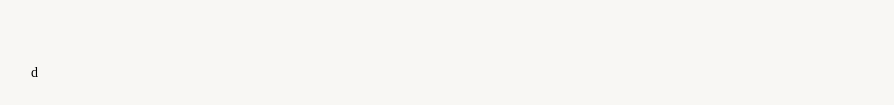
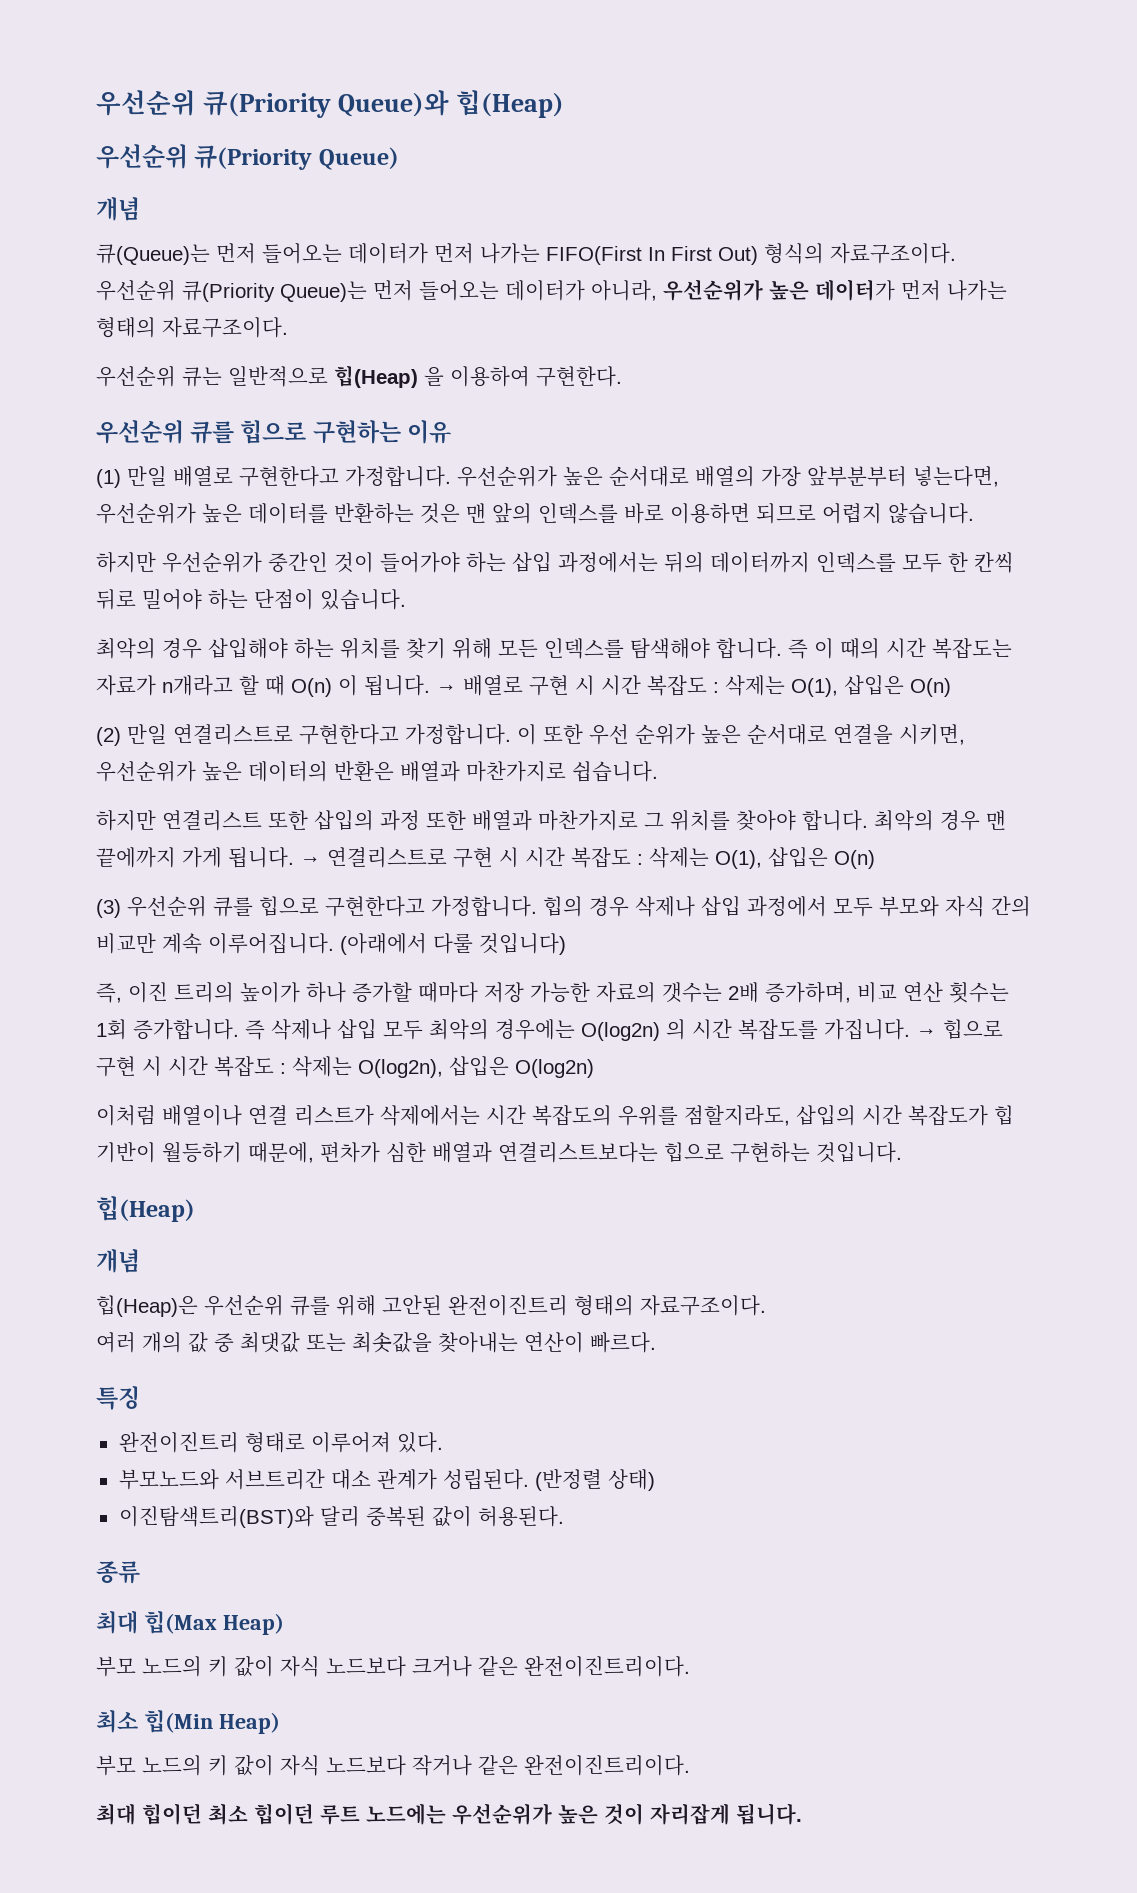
- d
+ 우선순위 큐(Priority Queue)와 힙(Heap)
+ 우선순위 큐(Priority Queue)
+ 개념
+ 큐(Queue)는 먼저 들어오는 데이터가 먼저 나가는 FIFO(First In First Out) 형식의 자료구조이다. 우선순위 큐(Priority Queue)는 먼저 들어오는 데이터가 아니라, 우선순위가 높은 데이터가 먼저 나가는 형태의 자료구조이다.
+ 우선순위 큐는 일반적으로 힙(Heap) 을 이용하여 구현한다.
+ 우선순위 큐를 힙으로 구현하는 이유
+ (1) 만일 배열로 구현한다고 가정합니다. 우선순위가 높은 순서대로 배열의 가장 앞부분부터 넣는다면, 우선순위가 높은 데이터를 반환하는 것은 맨 앞의 인덱스를 바로 이용하면 되므로 어렵지 않습니다.
+ 하지만 우선순위가 중간인 것이 들어가야 하는 삽입 과정에서는 뒤의 데이터까지 인덱스를 모두 한 칸씩 뒤로 밀어야 하는 단점이 있습니다.
+ 최악의 경우 삽입해야 하는 위치를 찾기 위해 모든 인덱스를 탐색해야 합니다. 즉 이 때의 시간 복잡도는 자료가 n개라고 할 때 O(n) 이 됩니다. → 배열로 구현 시 시간 복잡도 : 삭제는 O(1), 삽입은 O(n)
+ (2) 만일 연결리스트로 구현한다고 가정합니다. 이 또한 우선 순위가 높은 순서대로 연결을 시키면, 우선순위가 높은 데이터의 반환은 배열과 마찬가지로 쉽습니다.
+ 하지만 연결리스트 또한 삽입의 과정 또한 배열과 마찬가지로 그 위치를 찾아야 합니다. 최악의 경우 맨 끝에까지 가게 됩니다. → 연결리스트로 구현 시 시간 복잡도 : 삭제는 O(1), 삽입은 O(n)
+ (3) 우선순위 큐를 힙으로 구현한다고 가정합니다. 힙의 경우 삭제나 삽입 과정에서 모두 부모와 자식 간의 비교만 계속 이루어집니다. (아래에서 다룰 것입니다)
+ 즉, 이진 트리의 높이가 하나 증가할 때마다 저장 가능한 자료의 갯수는 2배 증가하며, 비교 연산 횟수는 1회 증가합니다. 즉 삭제나 삽입 모두 최악의 경우에는 O(log2n) 의 시간 복잡도를 가집니다. → 힙으로 구현 시 시간 복잡도 : 삭제는 O(log2n), 삽입은 O(log2n)
+ 이처럼 배열이나 연결 리스트가 삭제에서는 시간 복잡도의 우위를 점할지라도, 삽입의 시간 복잡도가 힙 기반이 월등하기 때문에, 편차가 심한 배열과 연결리스트보다는 힙으로 구현하는 것입니다.
+ 힙(Heap)
+ 개념
+ 힙(Heap)은 우선순위 큐를 위해 고안된 완전이진트리 형태의 자료구조이다.
+ 여러 개의 값 중 최댓값 또는 최솟값을 찾아내는 연산이 빠르다.
+ 특징
+ 완전이진트리 형태로 이루어져 있다.
+ 부모노드와 서브트리간 대소 관계가 성립된다. (반정렬 상태)
+ 이진탐색트리(BST)와 달리 중복된 값이 허용된다.
+ 종류
+ 최대 힙(Max Heap)
+ 부모 노드의 키 값이 자식 노드보다 크거나 같은 완전이진트리이다.
+ 최소 힙(Min Heap)
+ 부모 노드의 키 값이 자식 노드보다 작거나 같은 완전이진트리이다.
+ 최대 힙이던 최소 힙이던 루트 노드에는 우선순위가 높은 것이 자리잡게 됩니다.

